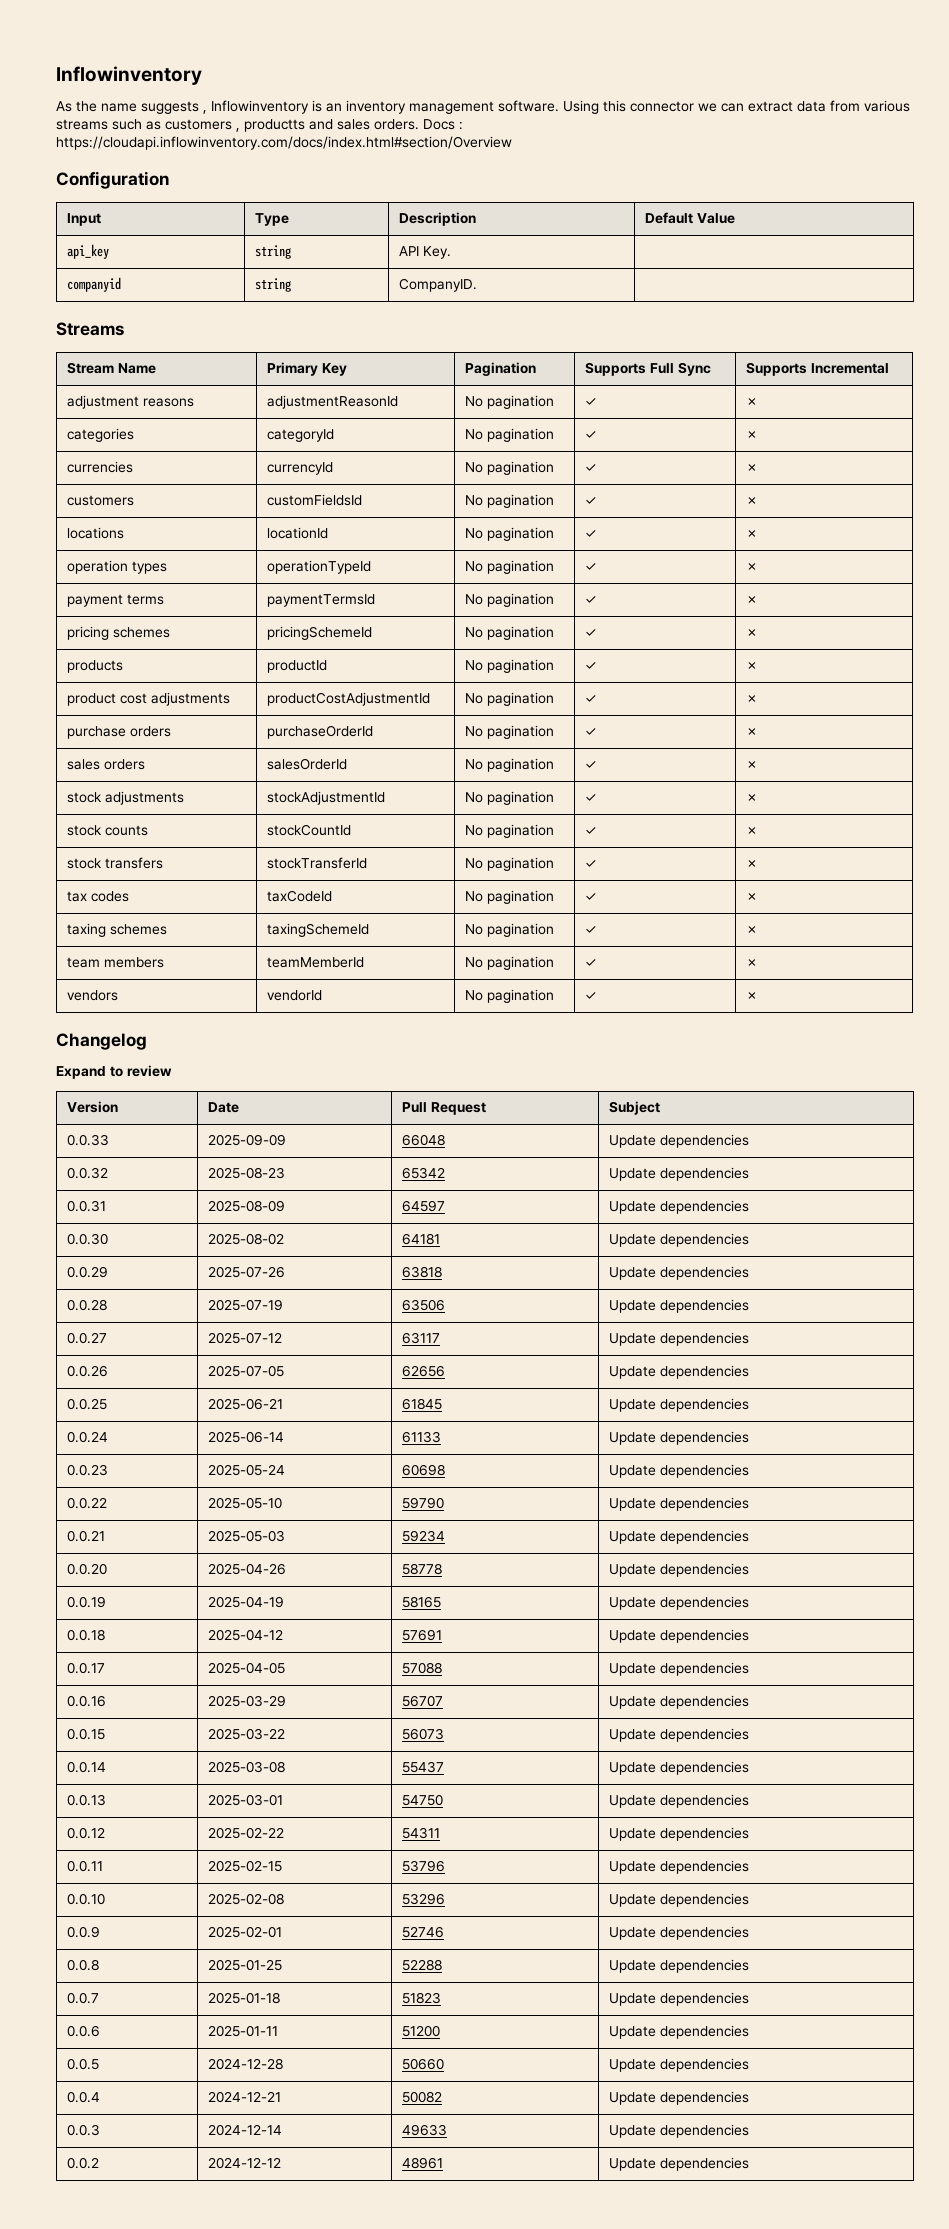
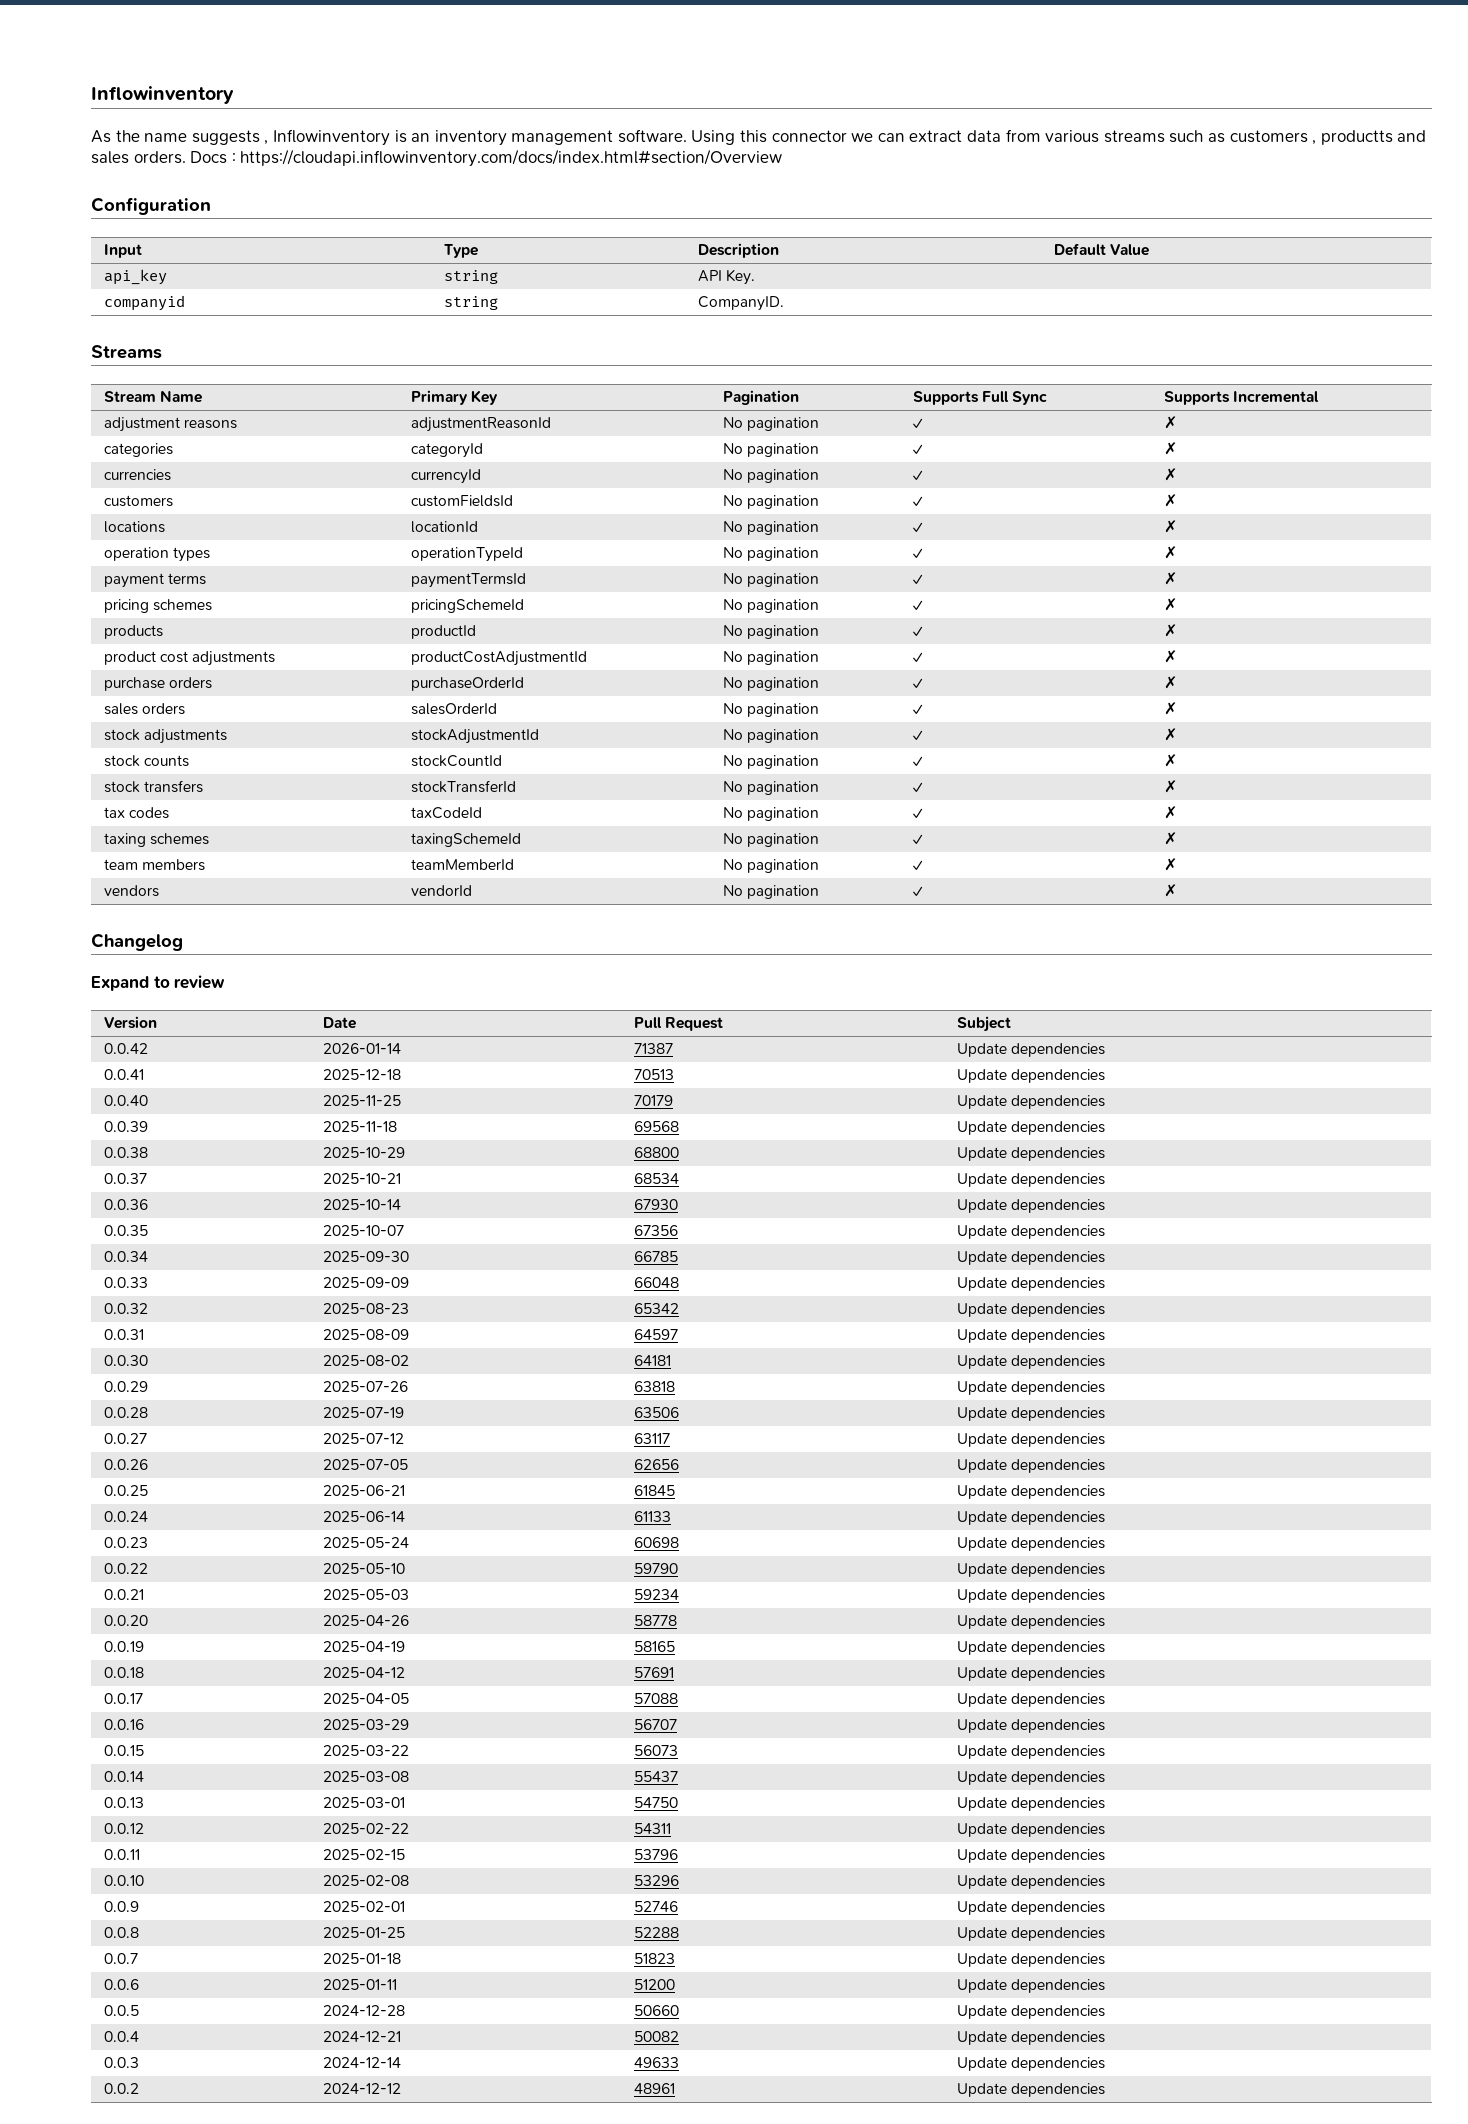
+ 0.0.42 | 2026-01-14 | 71387 | Update dependencies
+ 0.0.41 | 2025-12-18 | 70513 | Update dependencies
+ 0.0.40 | 2025-11-25 | 70179 | Update dependencies
+ 0.0.39 | 2025-11-18 | 69568 | Update dependencies
+ 0.0.38 | 2025-10-29 | 68800 | Update dependencies
+ 0.0.37 | 2025-10-21 | 68534 | Update dependencies
+ 0.0.36 | 2025-10-14 | 67930 | Update dependencies
+ 0.0.35 | 2025-10-07 | 67356 | Update dependencies
+ 0.0.34 | 2025-09-30 | 66785 | Update dependencies

